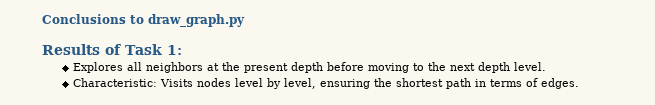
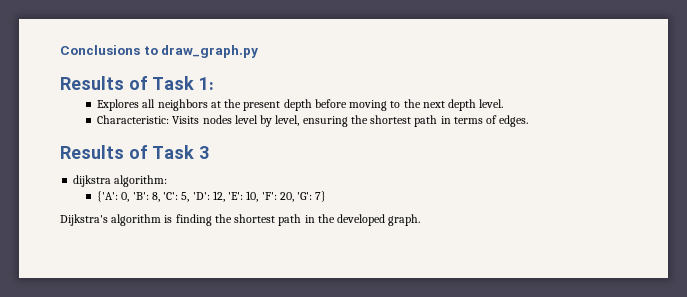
+ Results of Task 3
+ dijkstra algorithm:
+ {'A': 0, 'B': 8, 'C': 5, 'D': 12, 'E': 10, 'F': 20, 'G': 7}
+ Dijkstra's algorithm is finding the shortest path in the developed graph.

